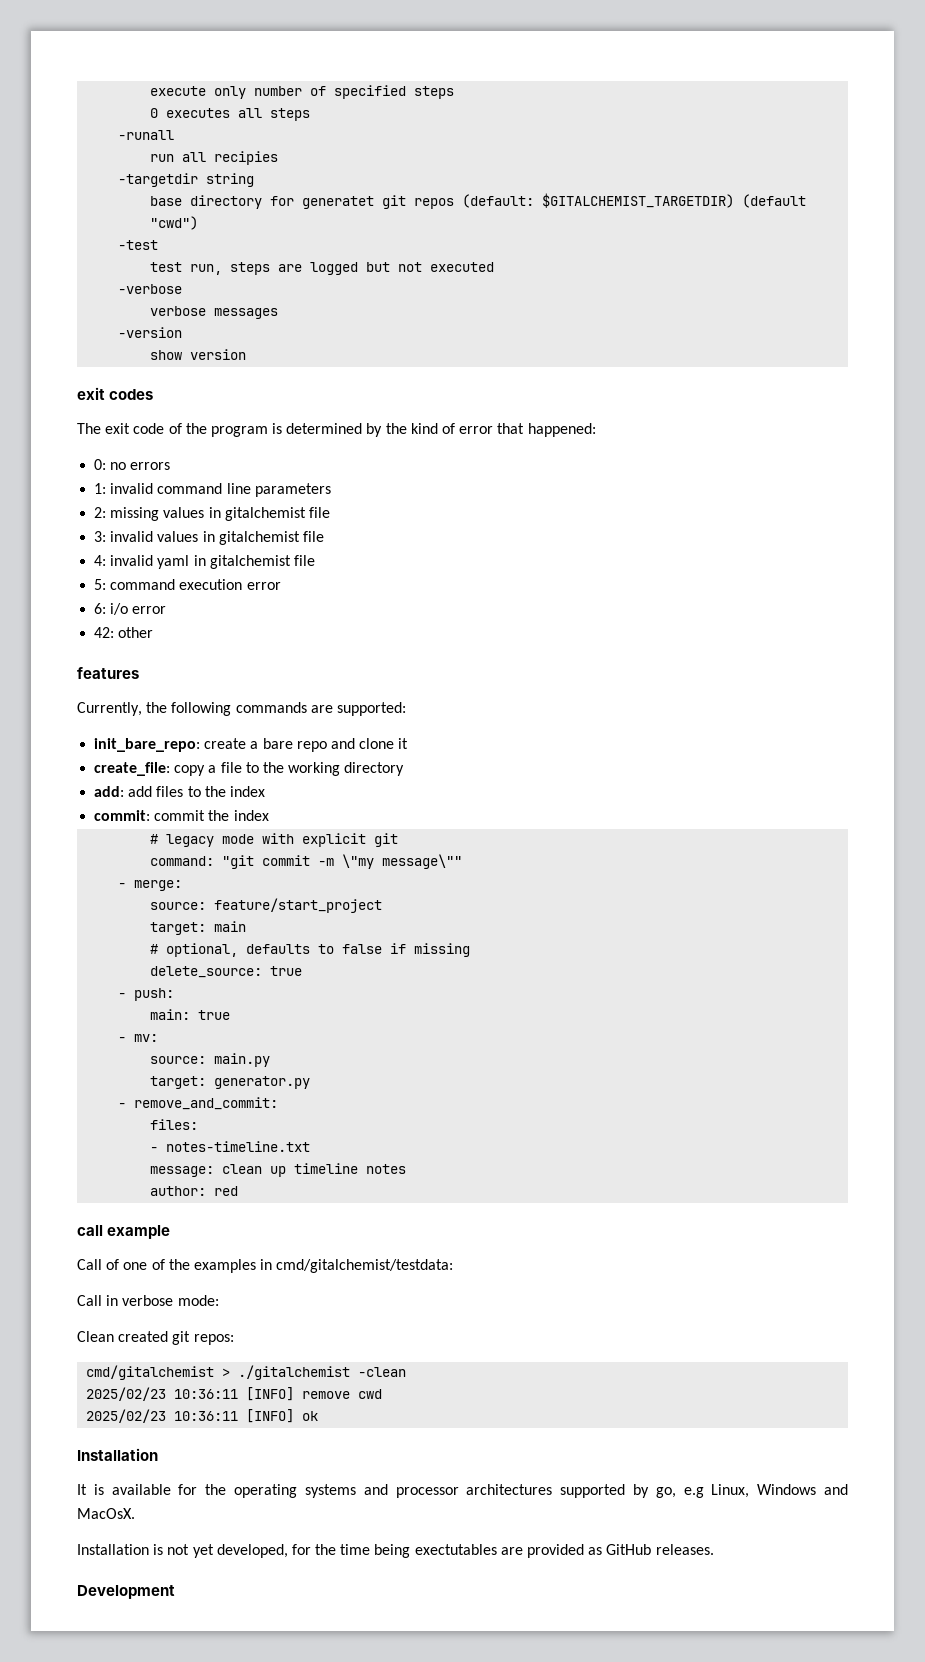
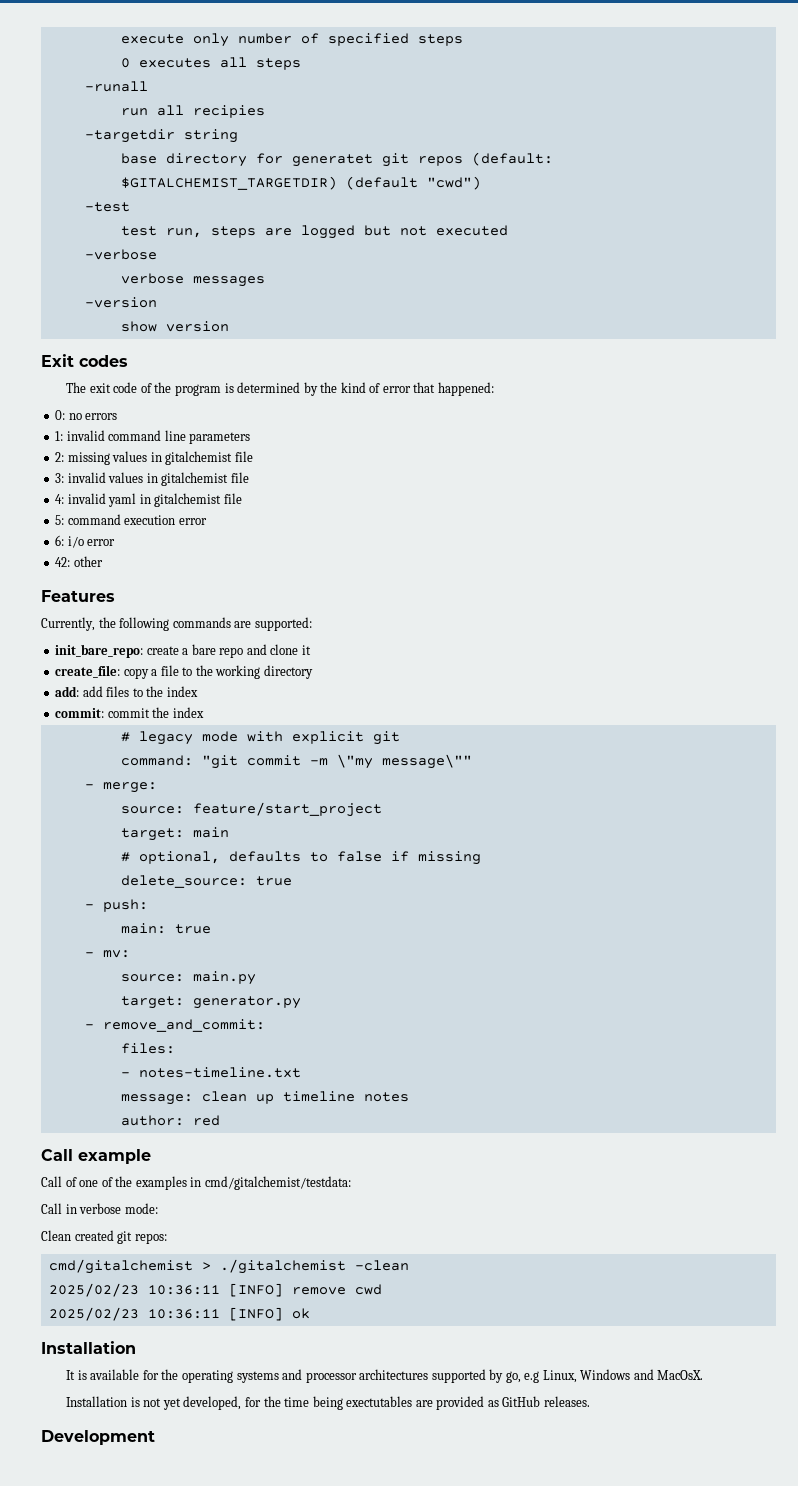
- exit codes
+ Exit codes
- features
+ Features
- call example
+ Call example

